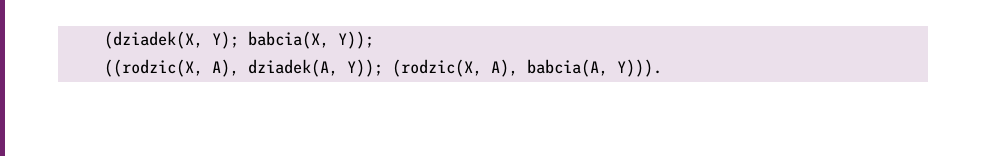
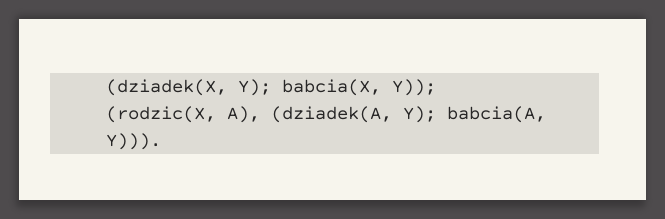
- ((rodzic(X, A), dziadek(A, Y)); (rodzic(X, A), babcia(A, Y))).
+ (rodzic(X, A), (dziadek(A, Y); babcia(A, Y))).

